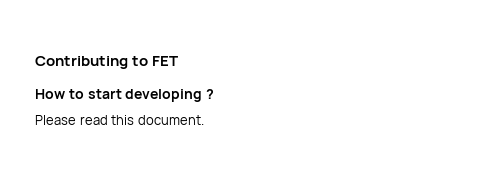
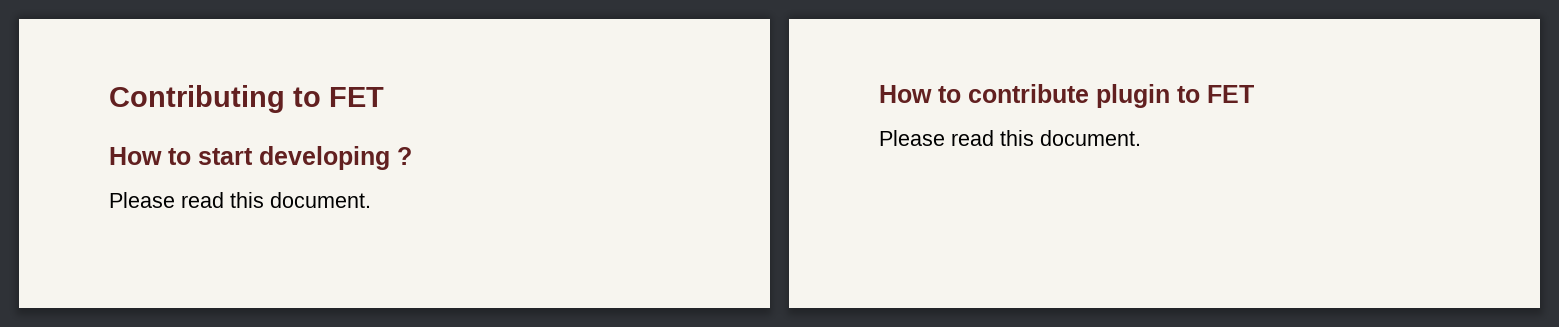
+ How to contribute plugin to FET
+ Please read this document.

